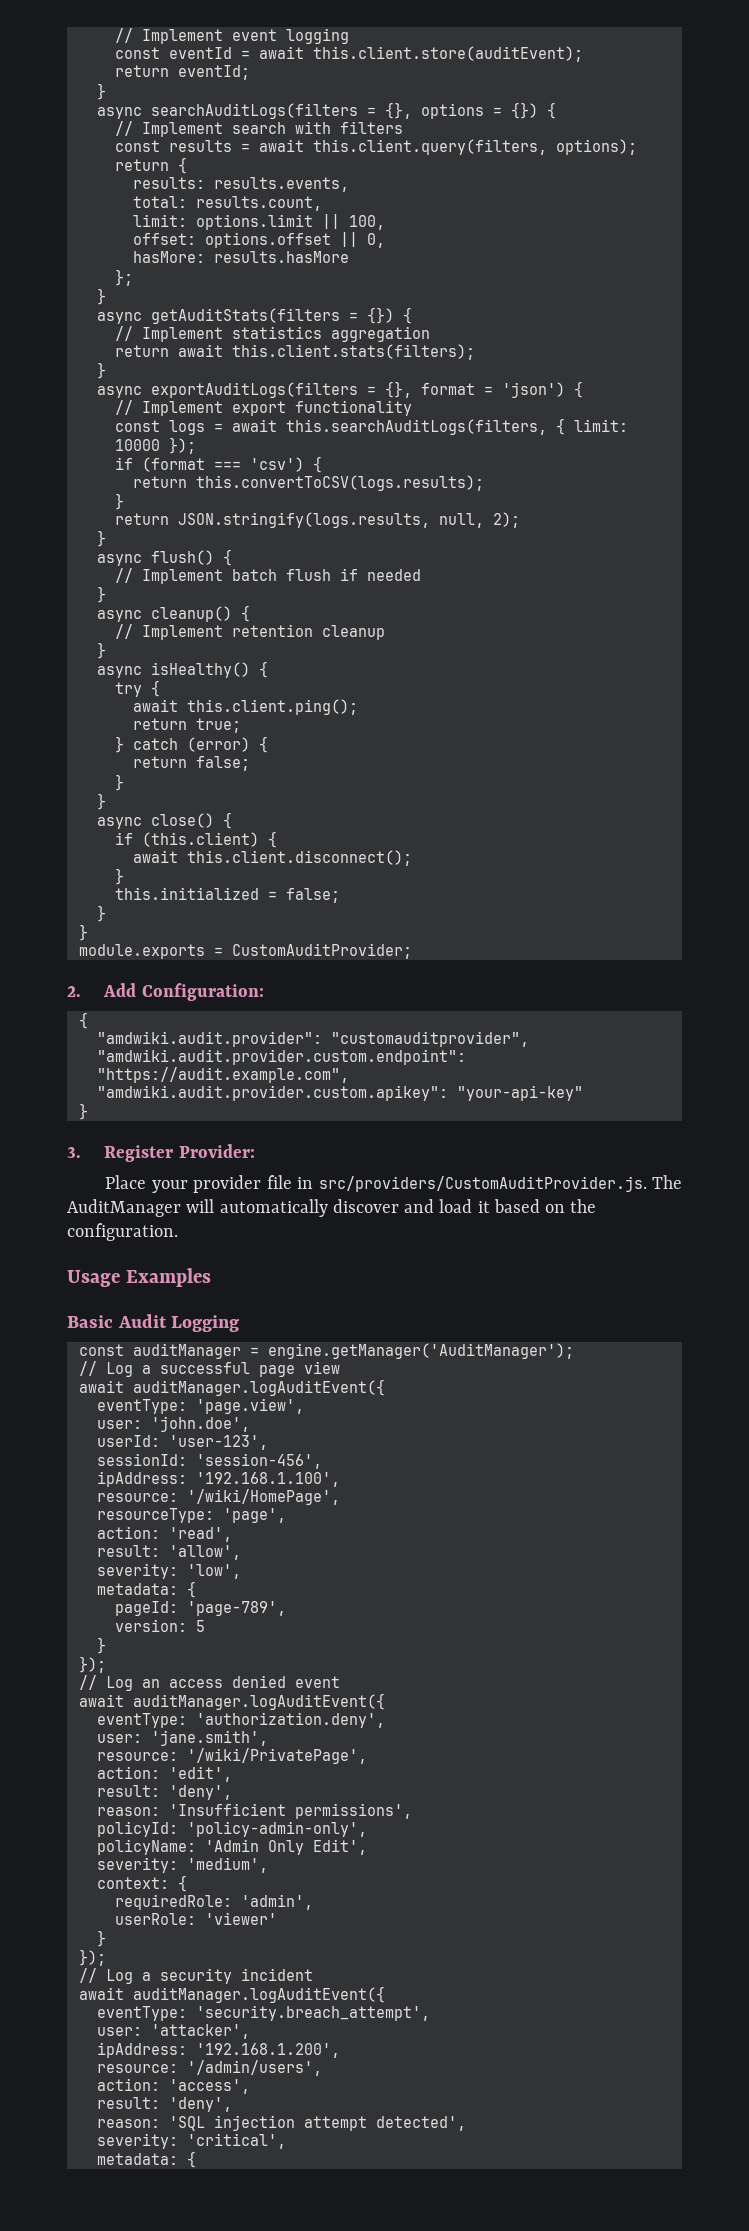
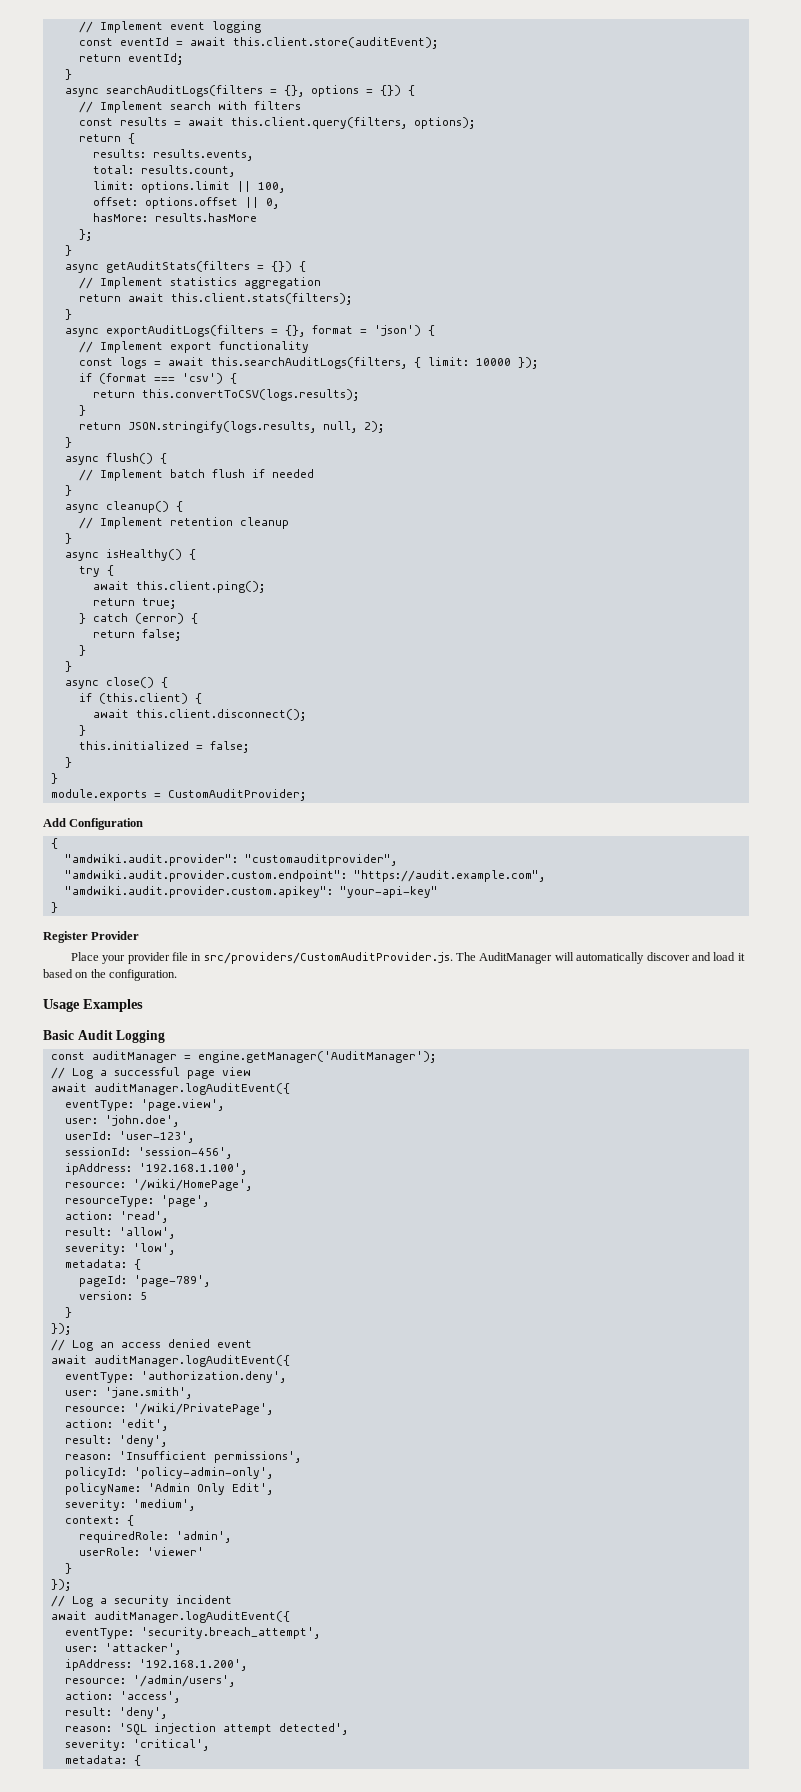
- 2. Add Configuration:
+ Add Configuration
- 3. Register Provider:
+ Register Provider

